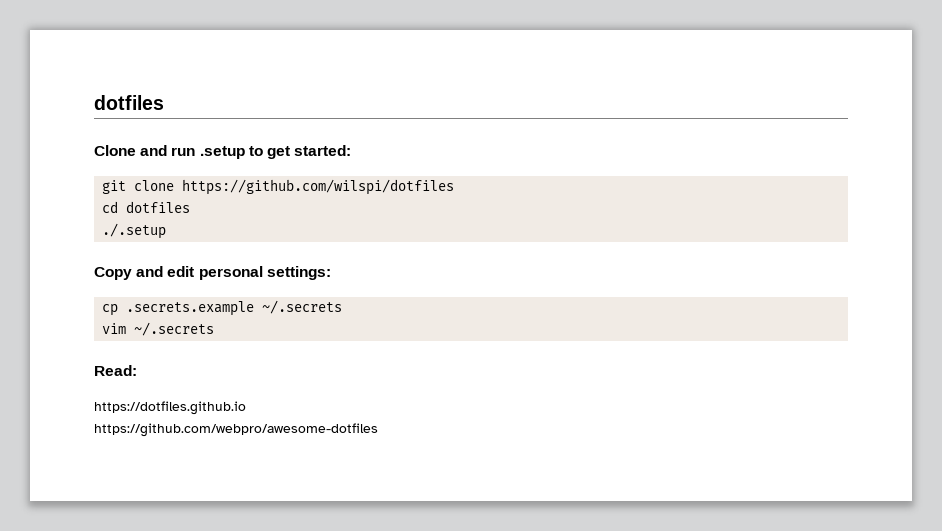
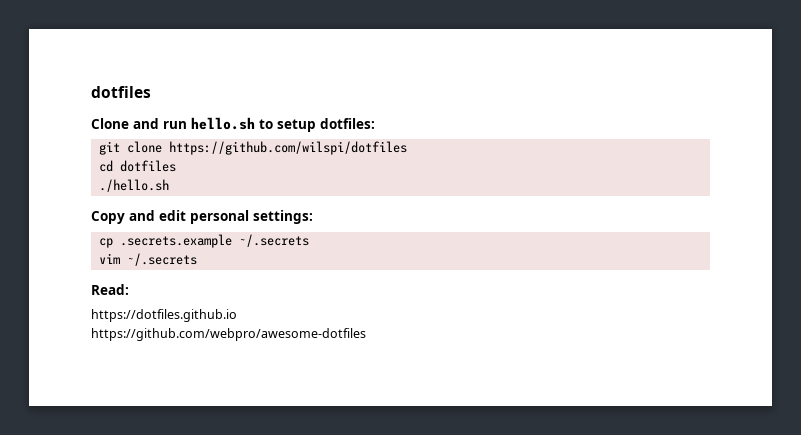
- Clone and run .setup to get started:
+ Clone and run hello.sh to setup dotfiles:
- ./.setup
+ ./hello.sh

